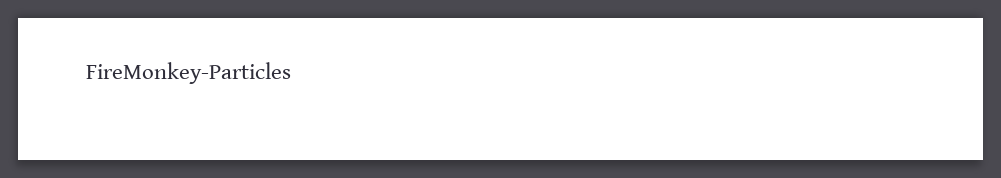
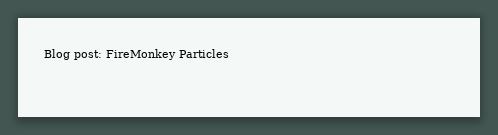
- FireMonkey-Particles
+ Blog post: FireMonkey Particles

